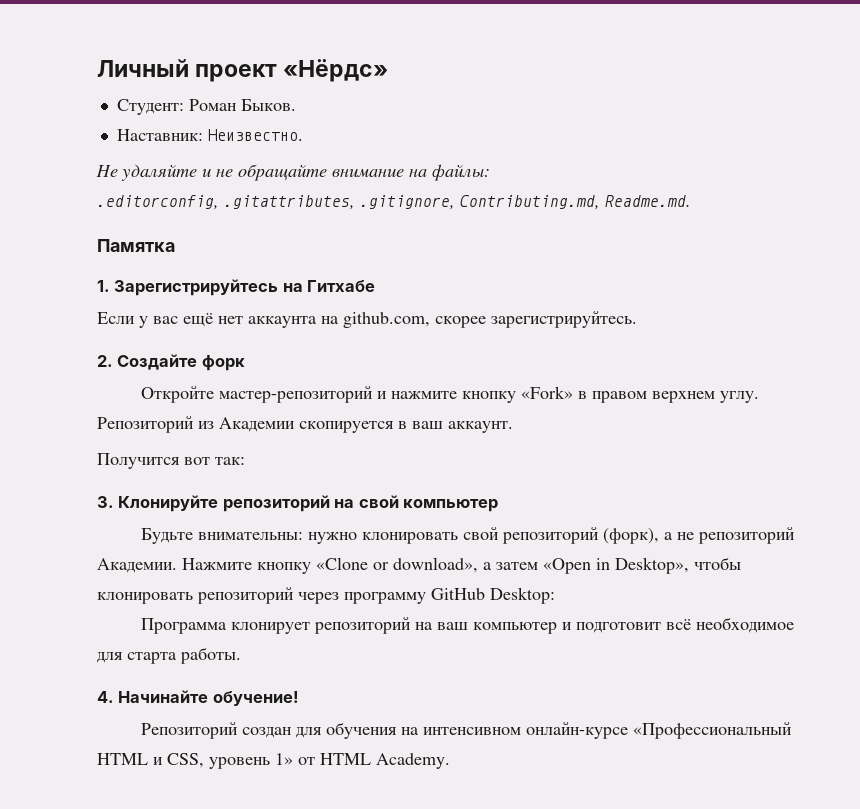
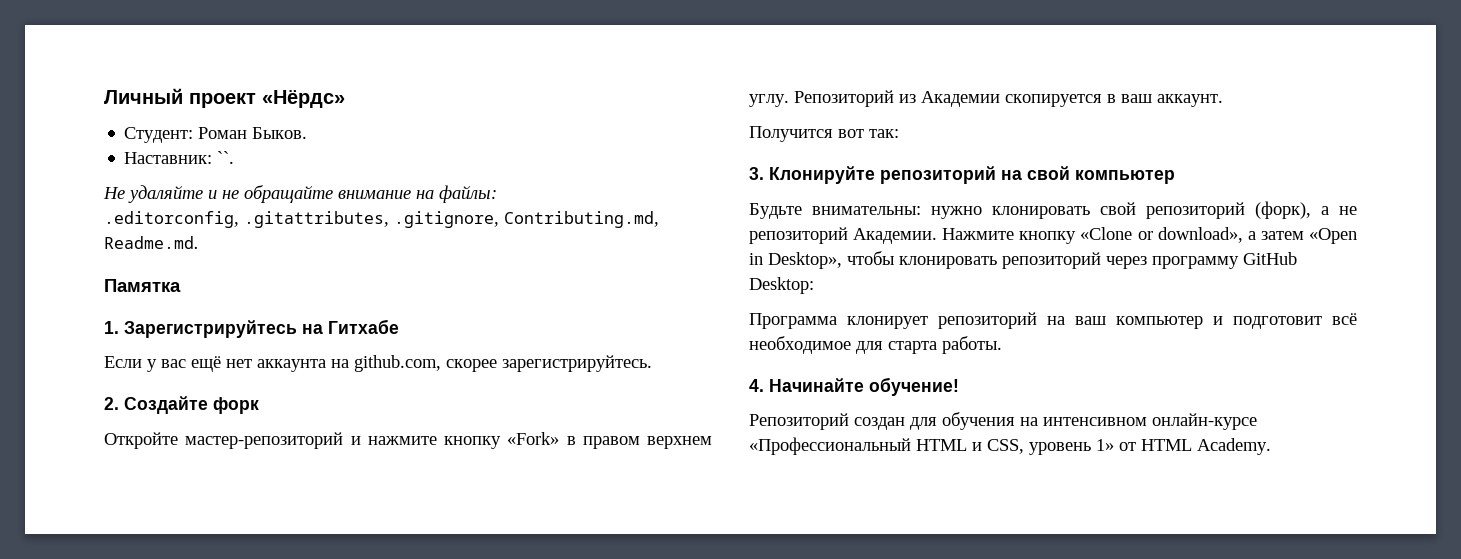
- Наставник: Неизвестно.
+ Наставник: ``.

